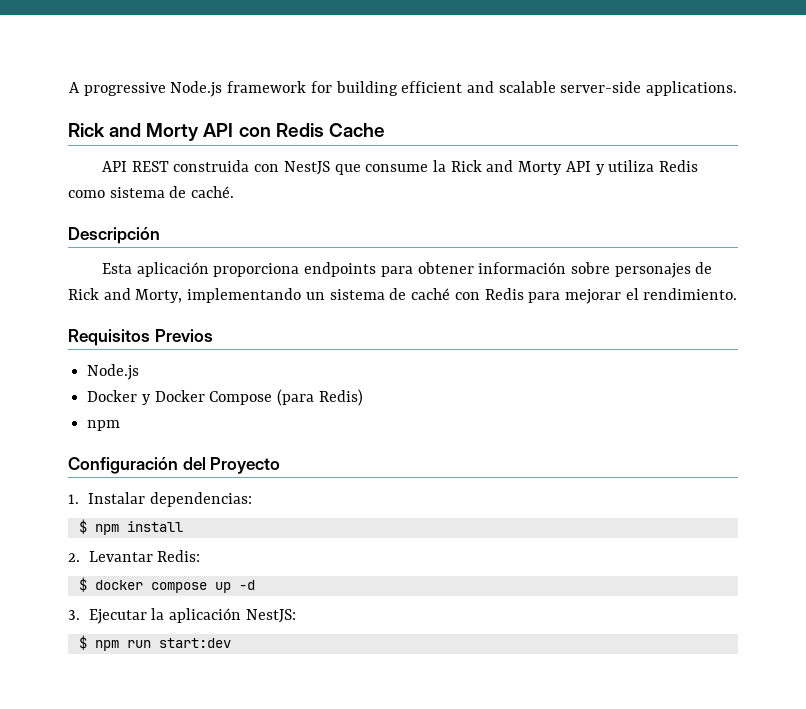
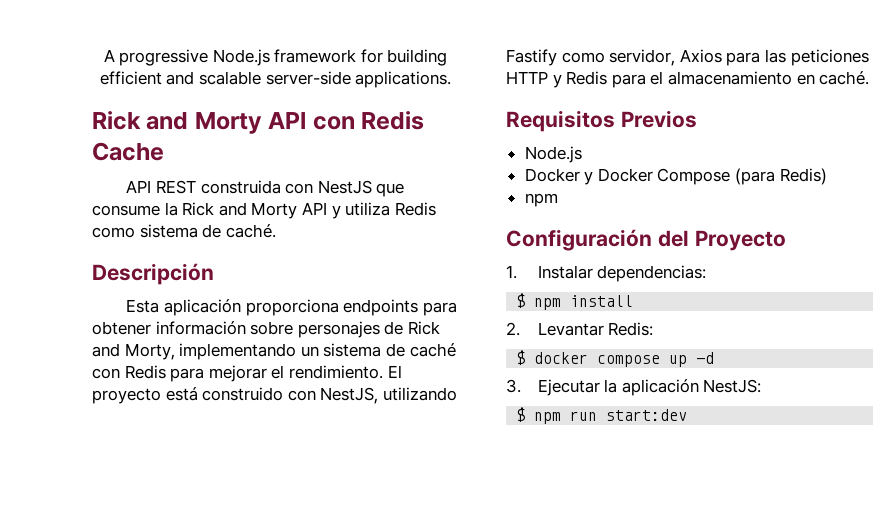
+ El proyecto está construido con NestJS, utilizando Fastify como servidor, Axios para las peticiones HTTP y Redis para el almacenamiento en caché.

